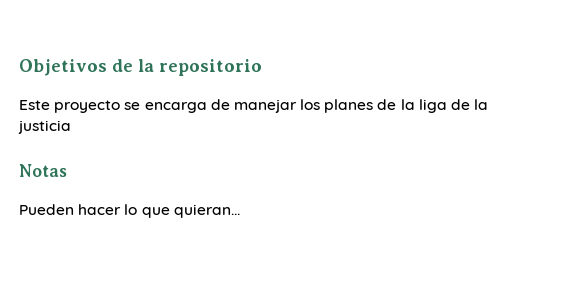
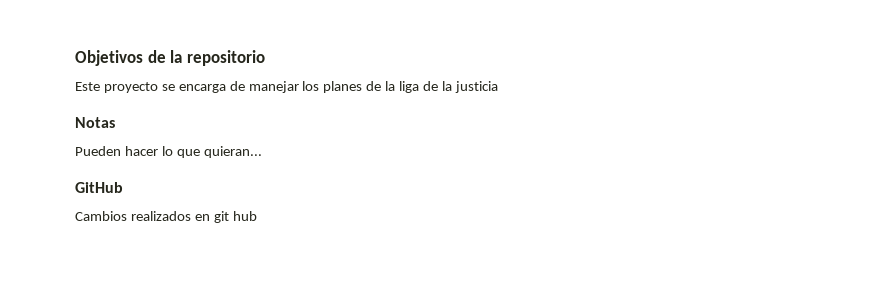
+ GitHub
+ Cambios realizados en git hub

